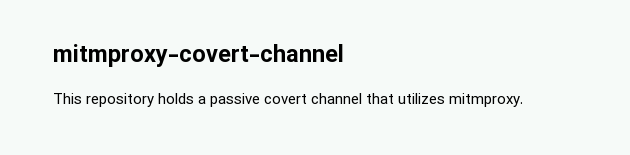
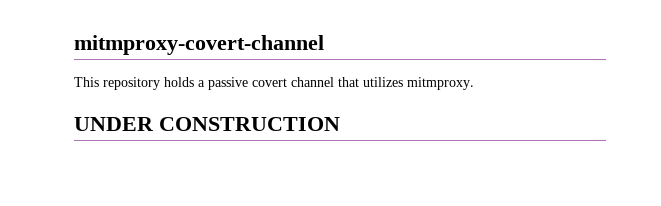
+ UNDER CONSTRUCTION

